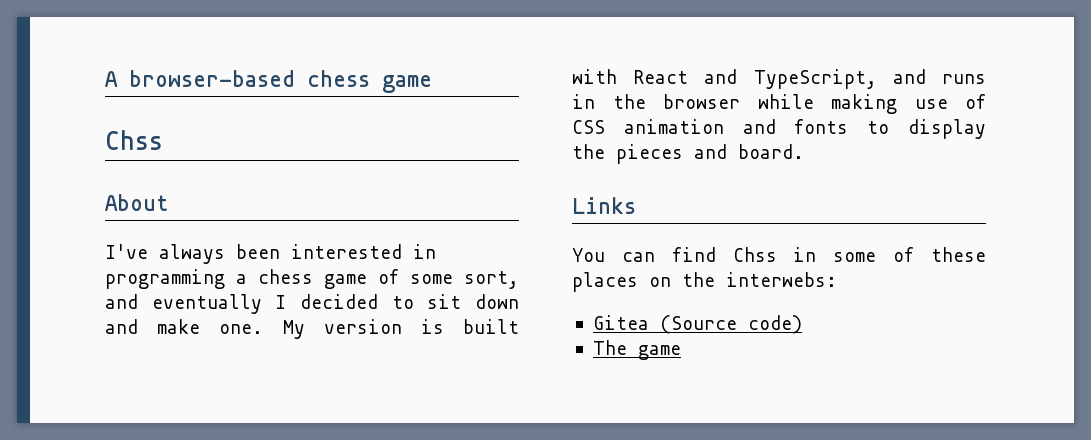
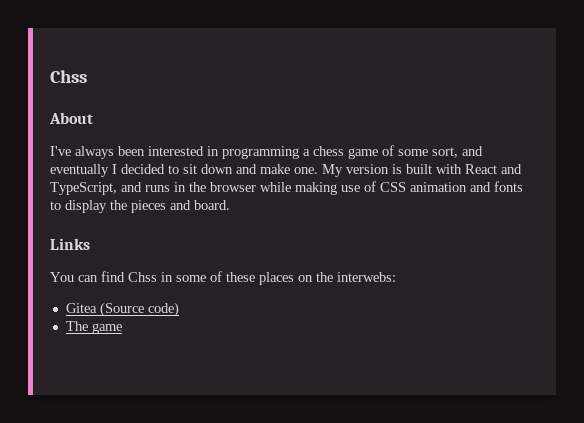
- A browser-based chess game

